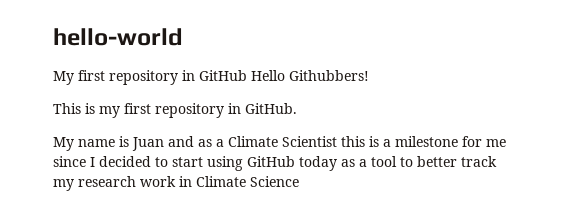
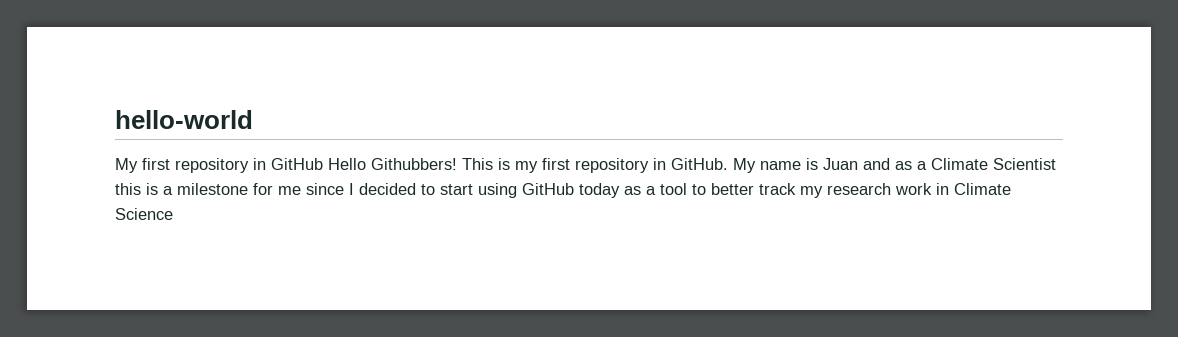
- My first repository in GitHub Hello Githubbers!
- This is my first repository in GitHub.
- My name is Juan and as a Climate Scientist this is a milestone for me since I decided to start using GitHub today as a tool to better track my research work in Climate Science
+ My first repository in GitHub Hello Githubbers! This is my first repository in GitHub. My name is Juan and as a Climate Scientist this is a milestone for me since I decided to start using GitHub today as a tool to better track my research work in Climate Science

